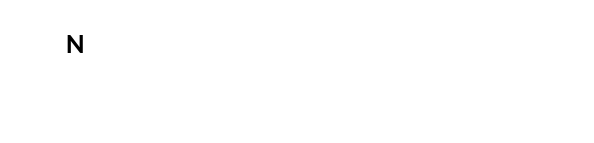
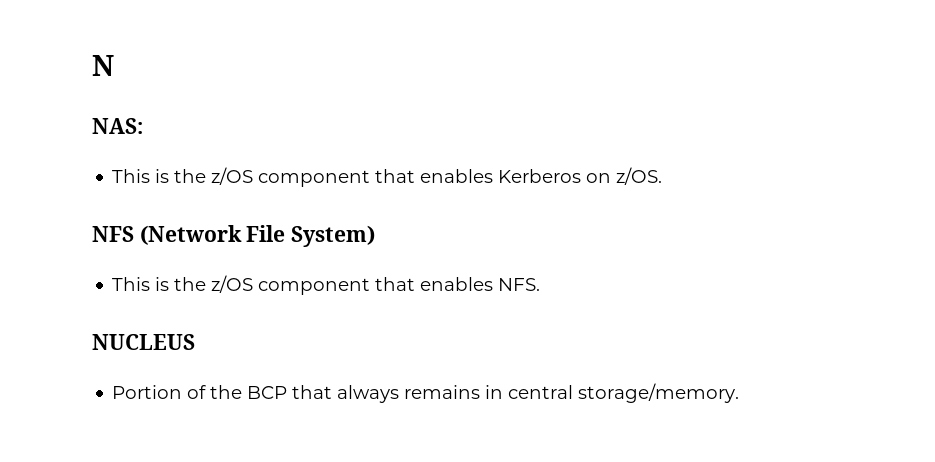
+ NAS:
+ This is the z/OS component that enables Kerberos on z/OS.
+ NFS (Network File System)
+ This is the z/OS component that enables NFS.
+ NUCLEUS
+ Portion of the BCP that always remains in central storage/memory.

